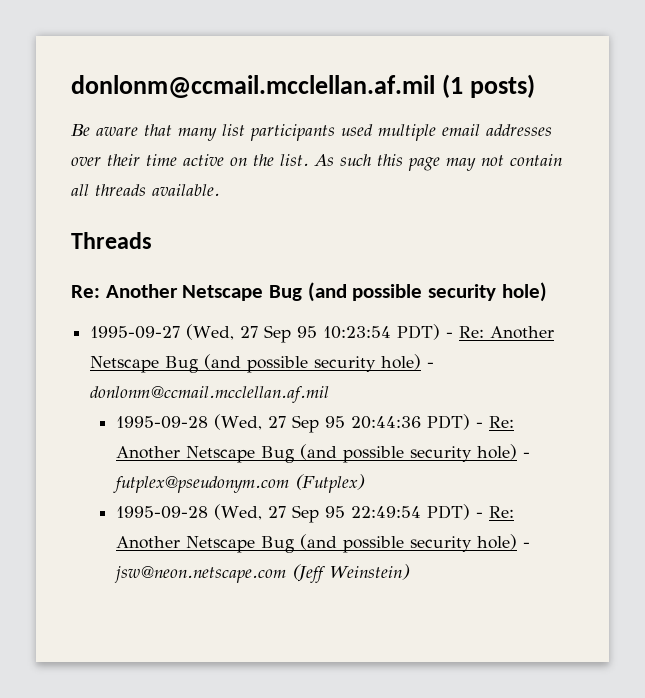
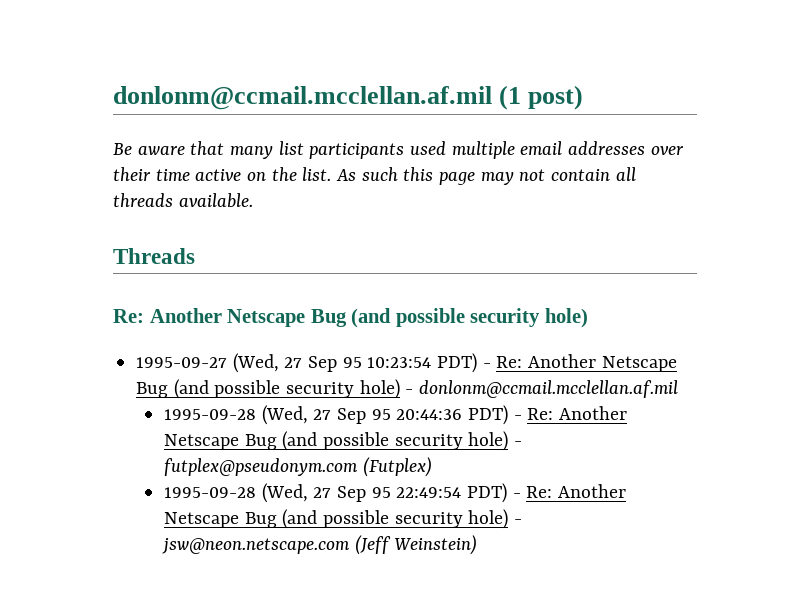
- donlonm@ccmail.mcclellan.af.mil (1 posts)
+ donlonm@ccmail.mcclellan.af.mil (1 post)

